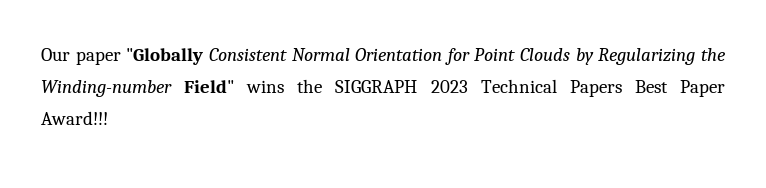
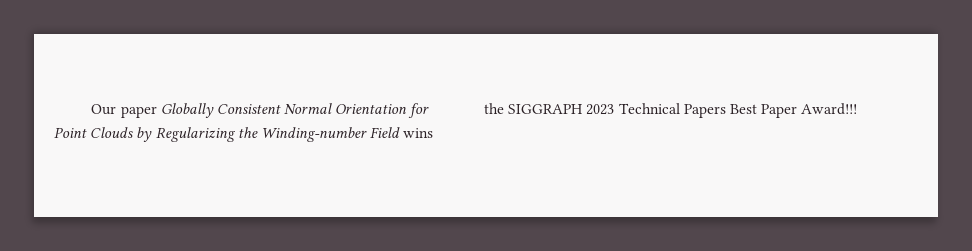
- Our paper "Globally Consistent Normal Orientation for Point Clouds by Regularizing the Winding-number Field" wins the SIGGRAPH 2023 Technical Papers Best Paper Award!!!
+ Our paper Globally Consistent Normal Orientation for Point Clouds by Regularizing the Winding-number Field wins the SIGGRAPH 2023 Technical Papers Best Paper Award!!!

